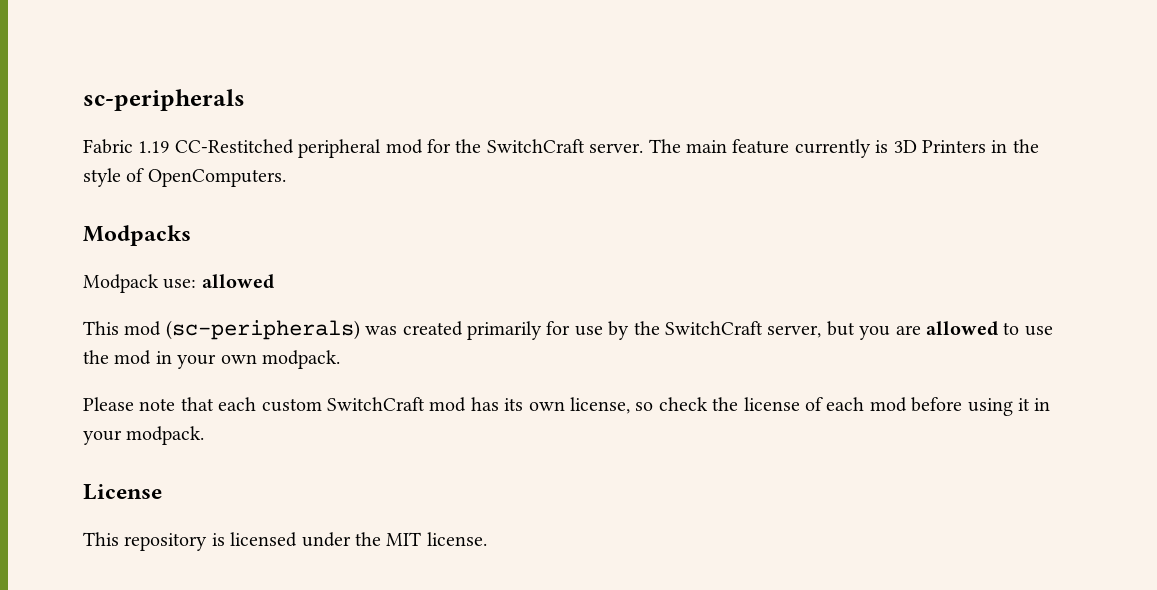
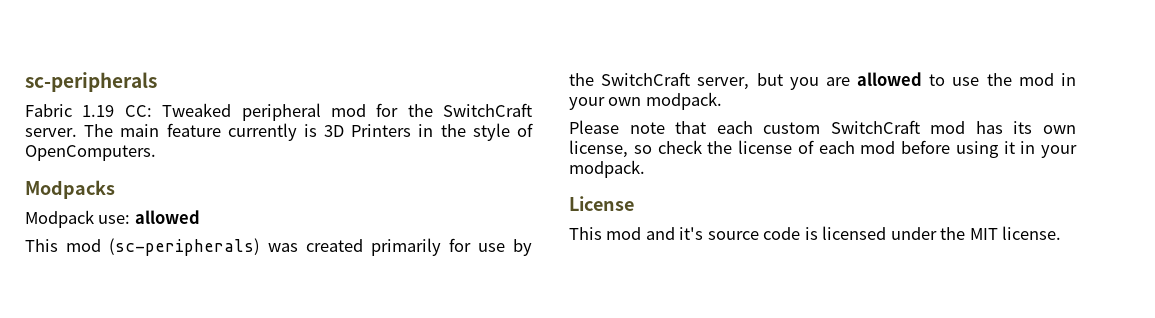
- Fabric 1.19 CC-Restitched peripheral mod for the SwitchCraft server.
+ Fabric 1.19 CC: Tweaked peripheral mod for the SwitchCraft server.
- This repository is licensed under the MIT license.
+ This mod and it's source code is licensed under the MIT license.

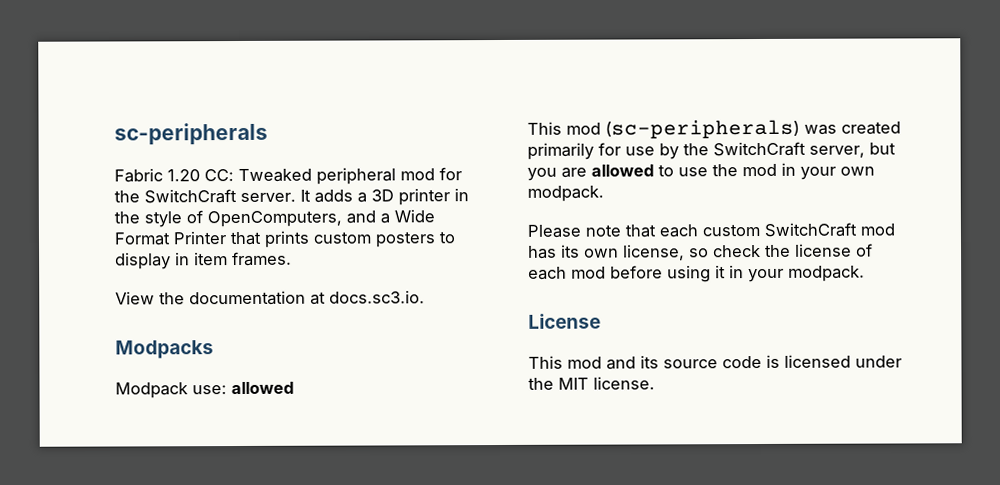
- Fabric 1.19 CC: Tweaked peripheral mod for the SwitchCraft server.
+ Fabric 1.20 CC: Tweaked peripheral mod for the SwitchCraft server.
- The main feature currently is 3D Printers in the style of OpenComputers.
+ It adds a 3D printer in the style of OpenComputers, and a Wide Format Printer that prints custom posters to display in item frames.
+ View the documentation at docs.sc3.io.
- This mod and it's source code is licensed under the MIT license.
+ This mod and its source code is licensed under the MIT license.

